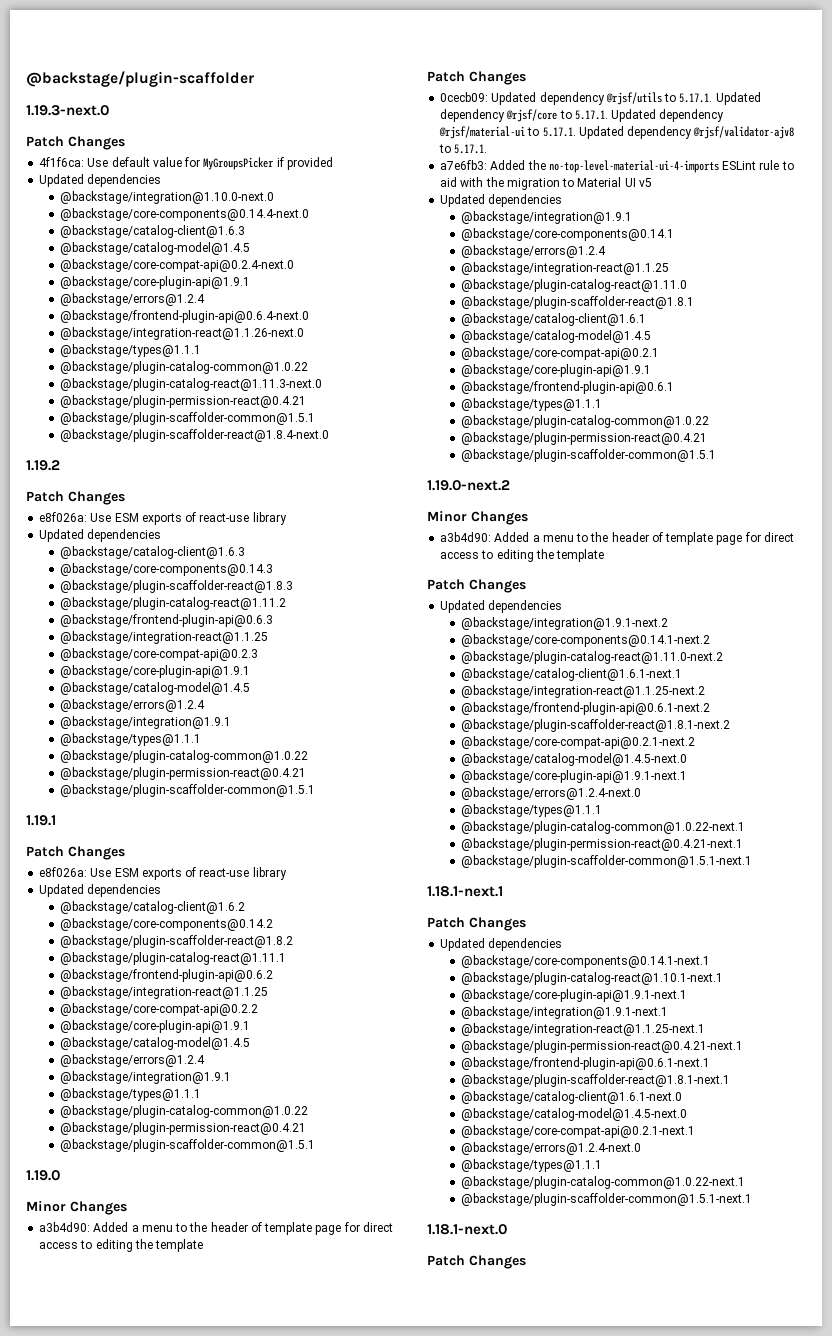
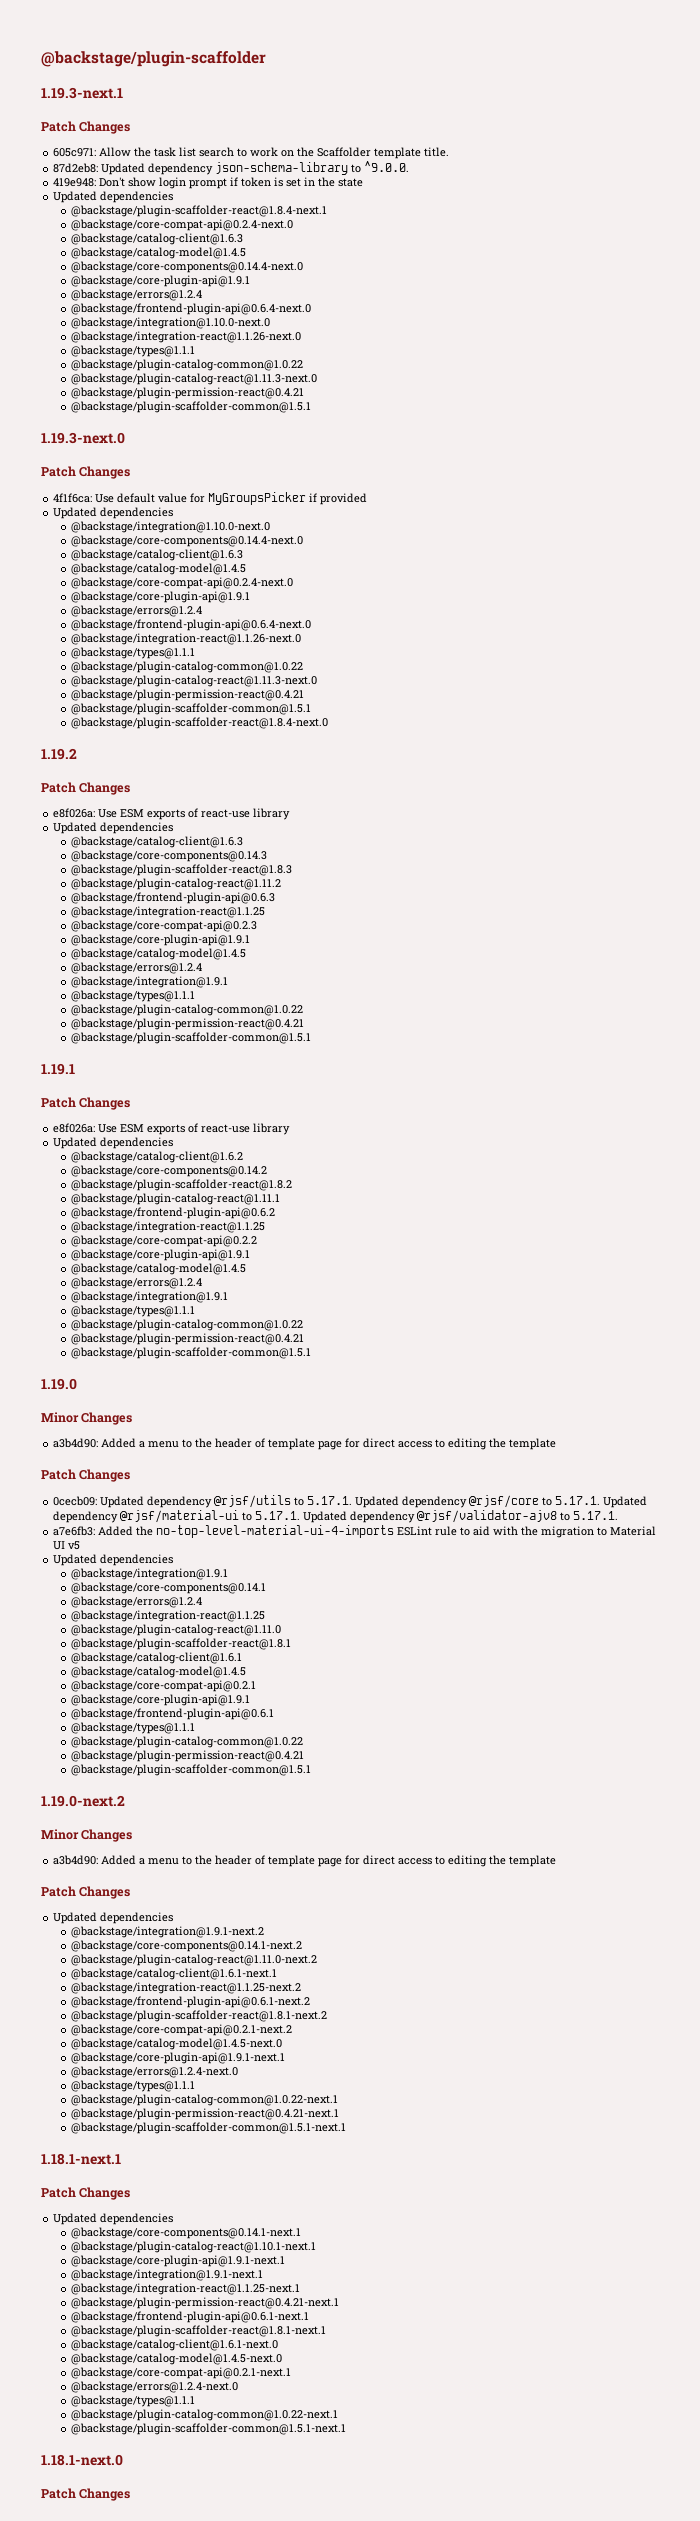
+ 1.19.3-next.1
+ Patch Changes
+ 605c971: Allow the task list search to work on the Scaffolder template title.
+ 87d2eb8: Updated dependency json-schema-library to ^9.0.0.
+ 419e948: Don't show login prompt if token is set in the state
+ Updated dependencies
+ @backstage/plugin-scaffolder-react@1.8.4-next.1
+ @backstage/core-compat-api@0.2.4-next.0
+ @backstage/catalog-client@1.6.3
+ @backstage/catalog-model@1.4.5
+ @backstage/core-components@0.14.4-next.0
+ @backstage/core-plugin-api@1.9.1
+ @backstage/errors@1.2.4
+ @backstage/frontend-plugin-api@0.6.4-next.0
+ @backstage/integration@1.10.0-next.0
+ @backstage/integration-react@1.1.26-next.0
+ @backstage/types@1.1.1
+ @backstage/plugin-catalog-common@1.0.22
+ @backstage/plugin-catalog-react@1.11.3-next.0
+ @backstage/plugin-permission-react@0.4.21
+ @backstage/plugin-scaffolder-common@1.5.1

